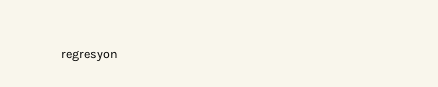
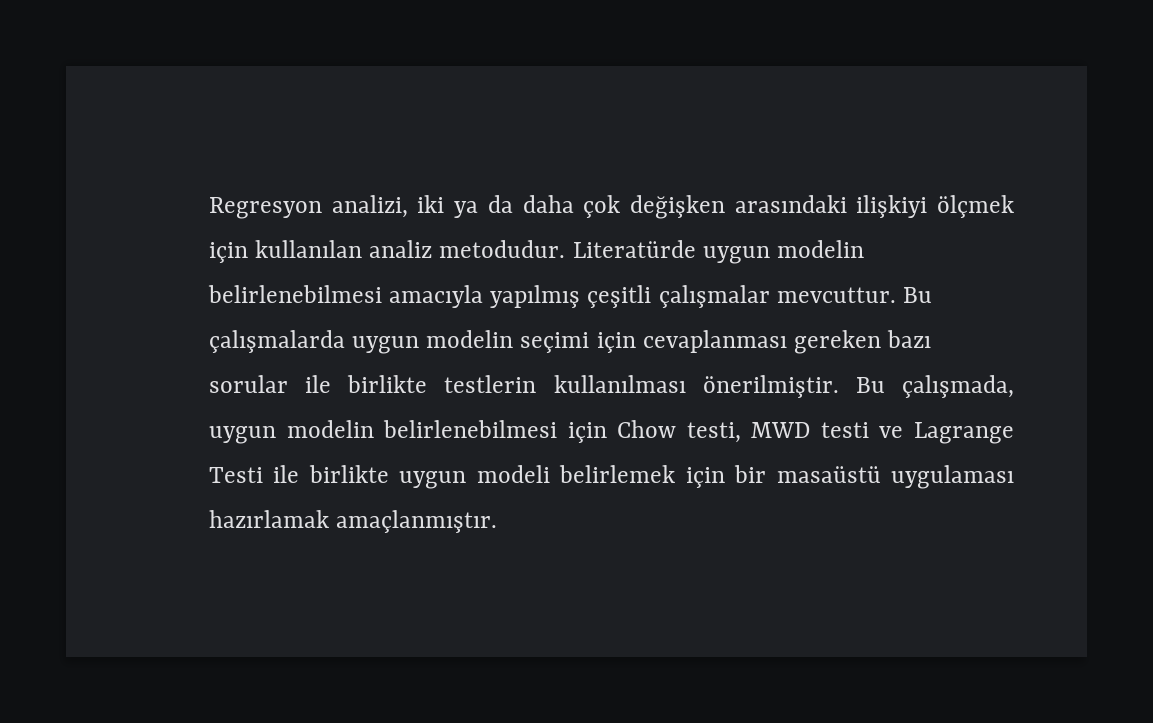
- regresyon
+ Regresyon analizi, iki ya da daha çok değişken arasındaki ilişkiyi ölçmek için kullanılan analiz metodudur. Literatürde uygun modelin belirlenebilmesi amacıyla yapılmış çeşitli çalışmalar mevcuttur. Bu çalışmalarda uygun modelin seçimi için cevaplanması gereken bazı sorular ile birlikte testlerin kullanılması önerilmiştir. Bu çalışmada, uygun modelin belirlenebilmesi için Chow testi, MWD testi ve Lagrange Testi ile birlikte uygun modeli belirlemek için bir masaüstü uygulaması hazırlamak amaçlanmıştır.

